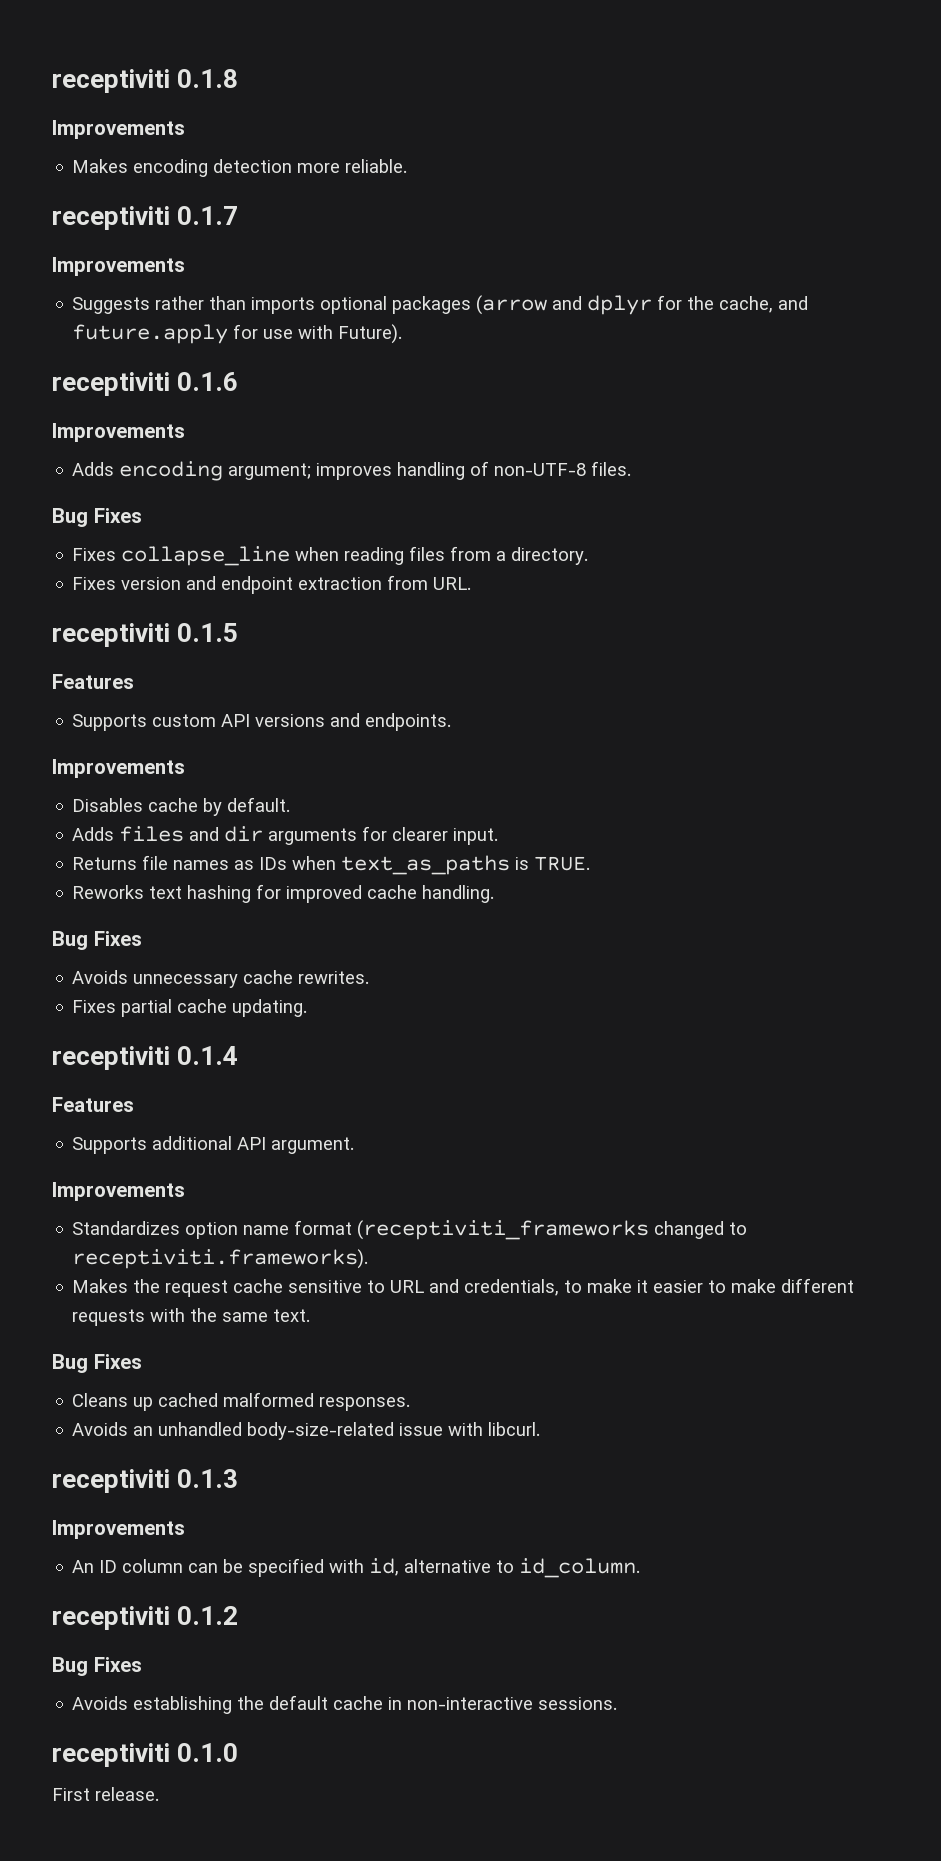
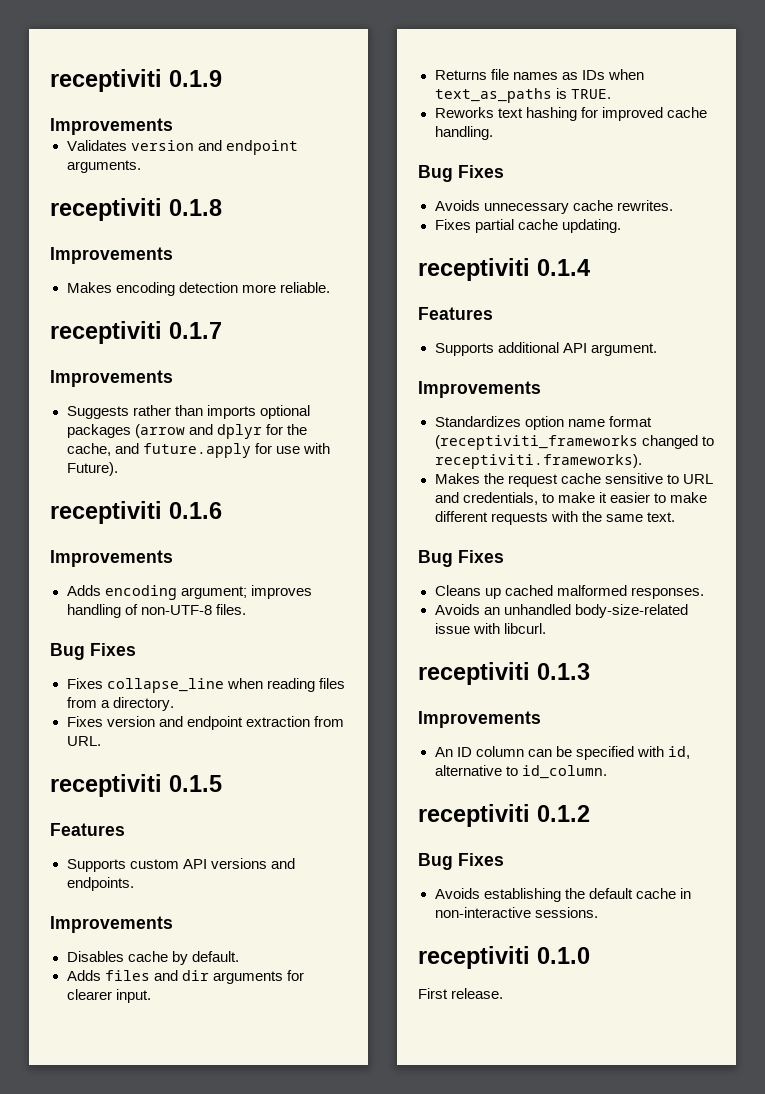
+ receptiviti 0.1.9
+ Improvements
+ Validates version and endpoint arguments.

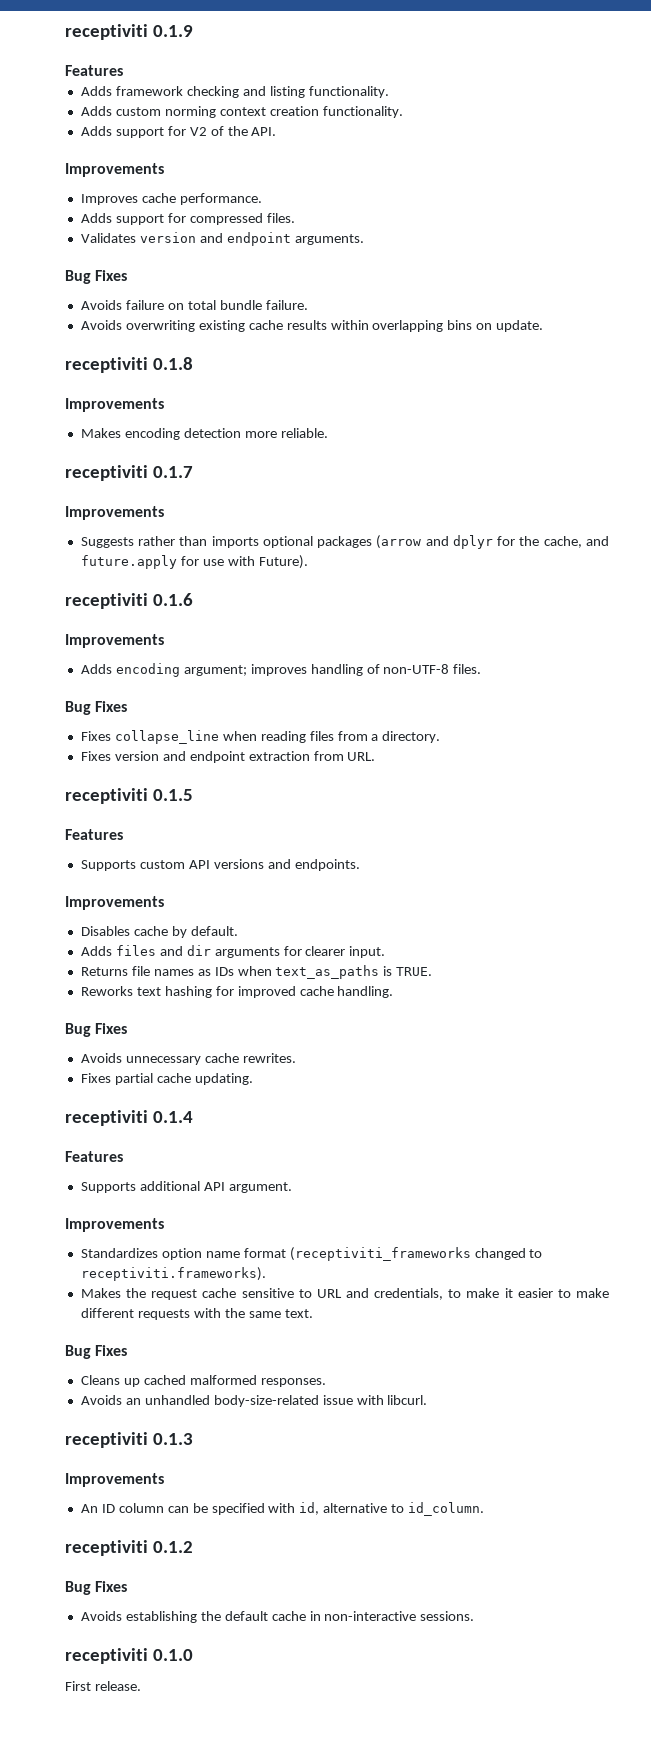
  receptiviti 0.1.9
+ Features
+ Adds framework checking and listing functionality.
+ Adds custom norming context creation functionality.
+ Adds support for V2 of the API.
  Improvements
+ Improves cache performance.
+ Adds support for compressed files.
  Validates version and endpoint arguments.
+ Bug Fixes
+ Avoids failure on total bundle failure.
+ Avoids overwriting existing cache results within overlapping bins on update.

